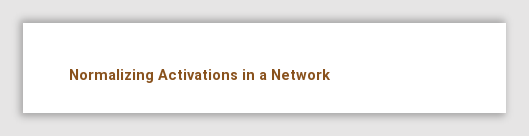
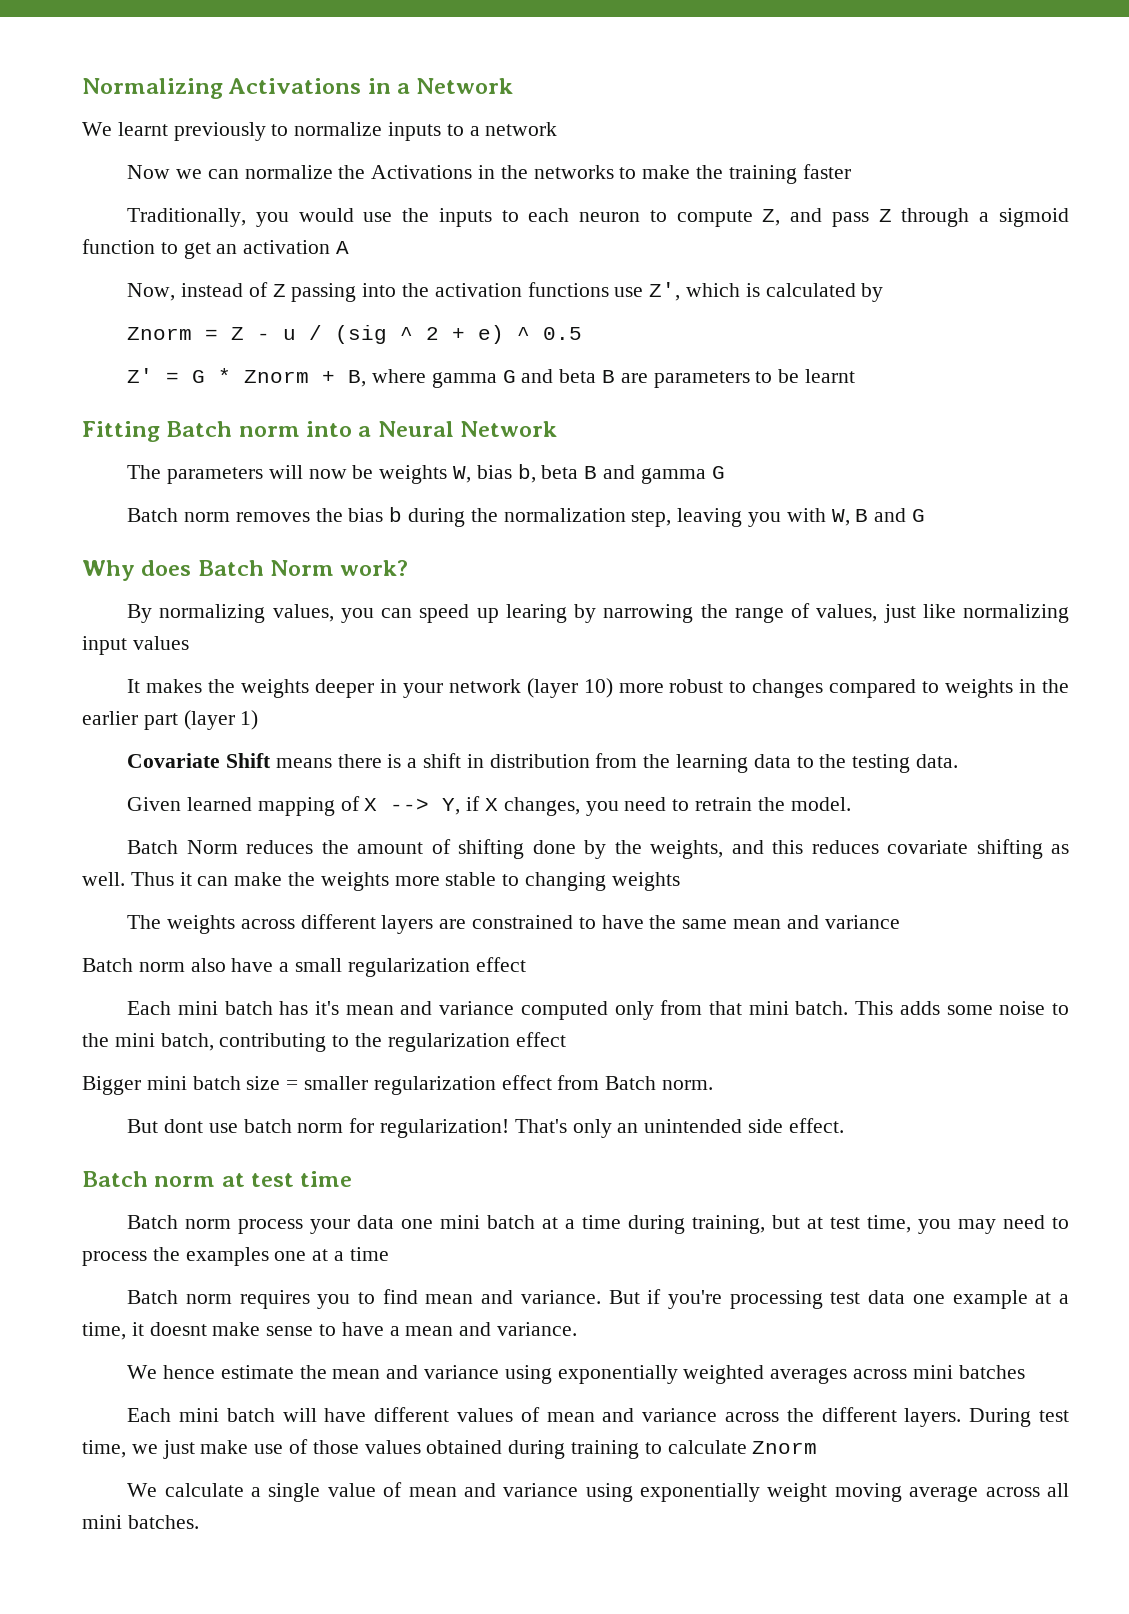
+ We learnt previously to normalize inputs to a network
+ Now we can normalize the Activations in the networks to make the training faster
+ Traditionally, you would use the inputs to each neuron to compute Z, and pass Z through a sigmoid function to get an activation A
+ Now, instead of Z passing into the activation functions use Z', which is calculated by
+ Znorm = Z - u / (sig ^ 2 + e) ^ 0.5
+ Z' = G * Znorm + B, where gamma G and beta B are parameters to be learnt
+ Fitting Batch norm into a Neural Network
+ The parameters will now be weights W, bias b, beta B and gamma G
+ Batch norm removes the bias b during the normalization step, leaving you with W, B and G
+ Why does Batch Norm work?
+ By normalizing values, you can speed up learing by narrowing the range of values, just like normalizing input values
+ It makes the weights deeper in your network (layer 10) more robust to changes compared to weights in the earlier part (layer 1)
+ Covariate Shift means there is a shift in distribution from the learning data to the testing data.
+ Given learned mapping of X --> Y, if X changes, you need to retrain the model.
+ Batch Norm reduces the amount of shifting done by the weights, and this reduces covariate shifting as well. Thus it can make the weights more stable to changing weights
+ The weights across different layers are constrained to have the same mean and variance
+ Batch norm also have a small regularization effect
+ Each mini batch has it's mean and variance computed only from that mini batch. This adds some noise to the mini batch, contributing to the regularization effect
+ Bigger mini batch size = smaller regularization effect from Batch norm.
+ But dont use batch norm for regularization! That's only an unintended side effect.
+ Batch norm at test time
+ Batch norm process your data one mini batch at a time during training, but at test time, you may need to process the examples one at a time
+ Batch norm requires you to find mean and variance. But if you're processing test data one example at a time, it doesnt make sense to have a mean and variance.
+ We hence estimate the mean and variance using exponentially weighted averages across mini batches
+ Each mini batch will have different values of mean and variance across the different layers. During test time, we just make use of those values obtained during training to calculate Znorm
+ We calculate a single value of mean and variance using exponentially weight moving average across all mini batches.

